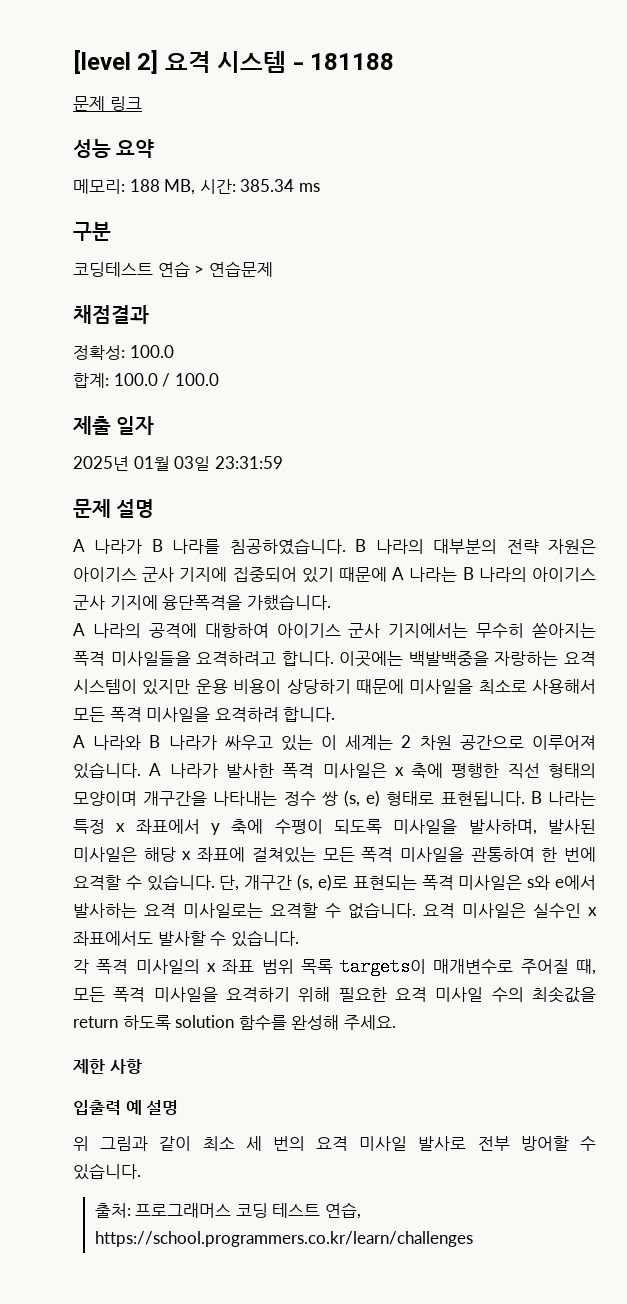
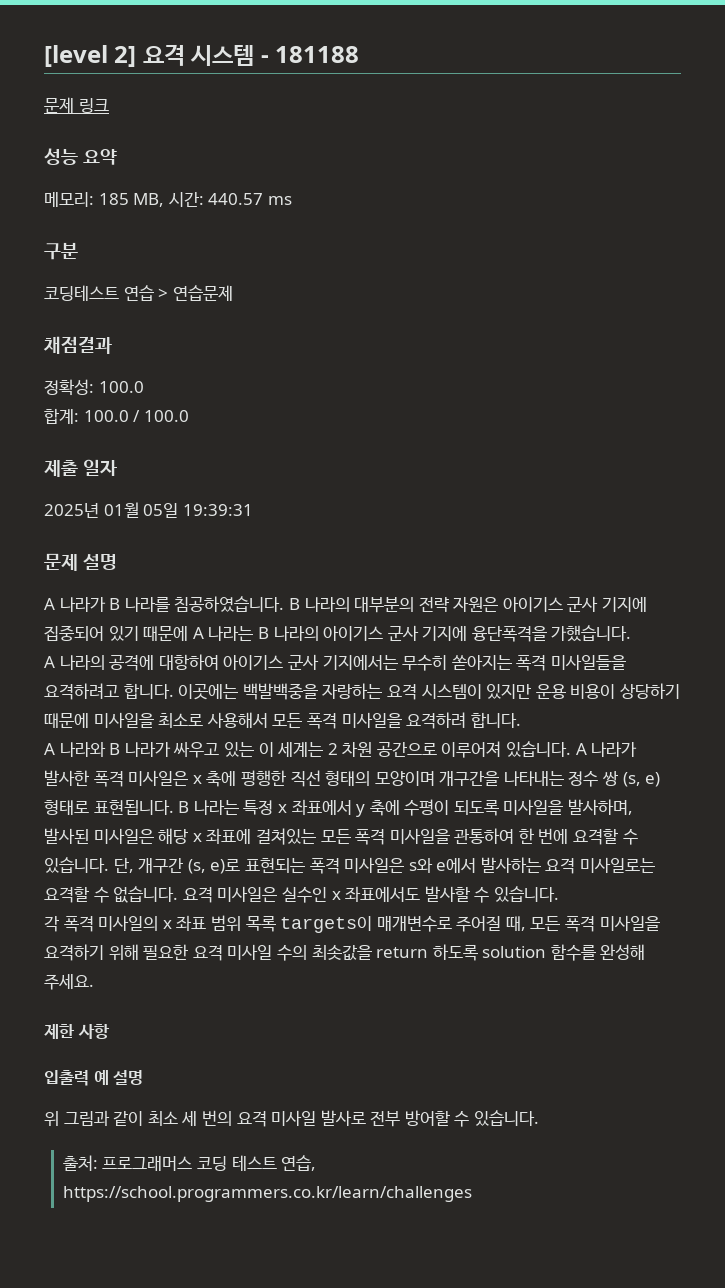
- 메모리: 188 MB, 시간: 385.34 ms
+ 메모리: 185 MB, 시간: 440.57 ms
- 2025년 01월 03일 23:31:59
+ 2025년 01월 05일 19:39:31

